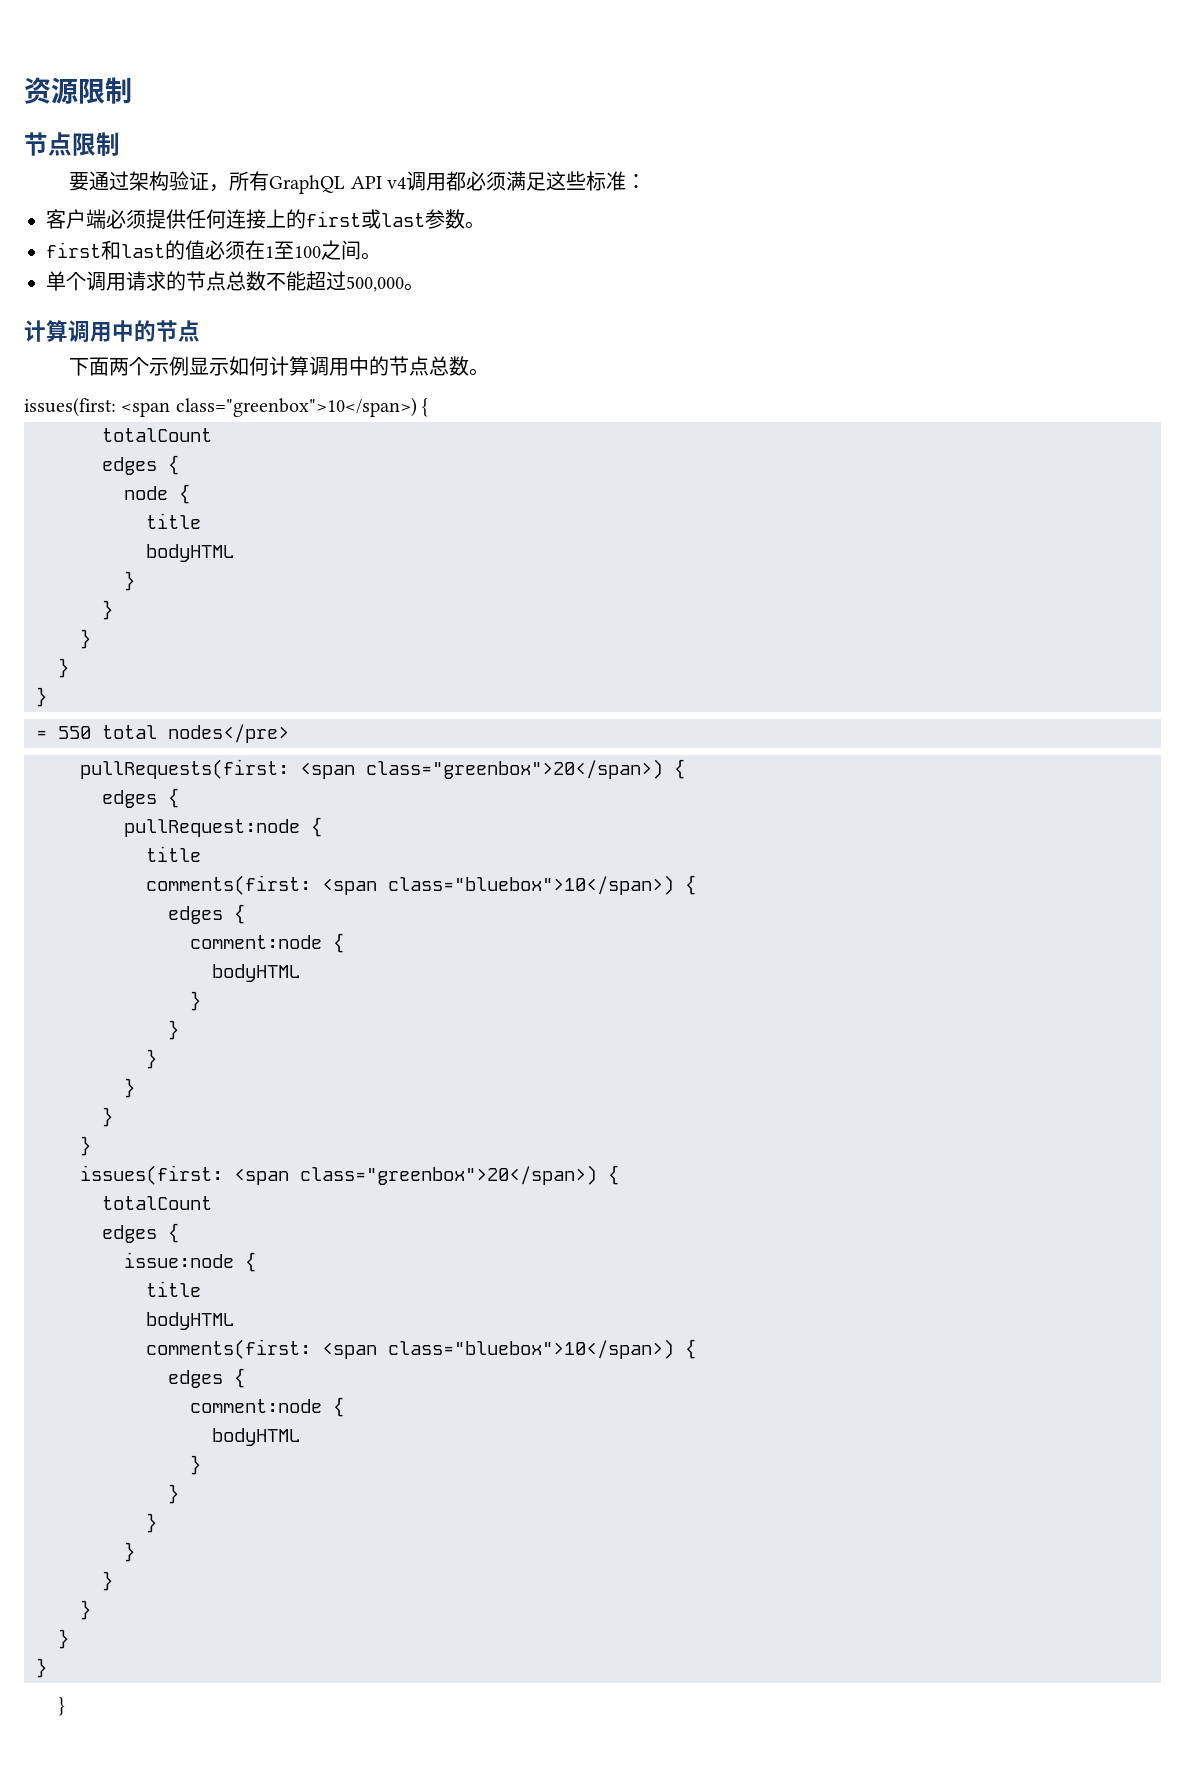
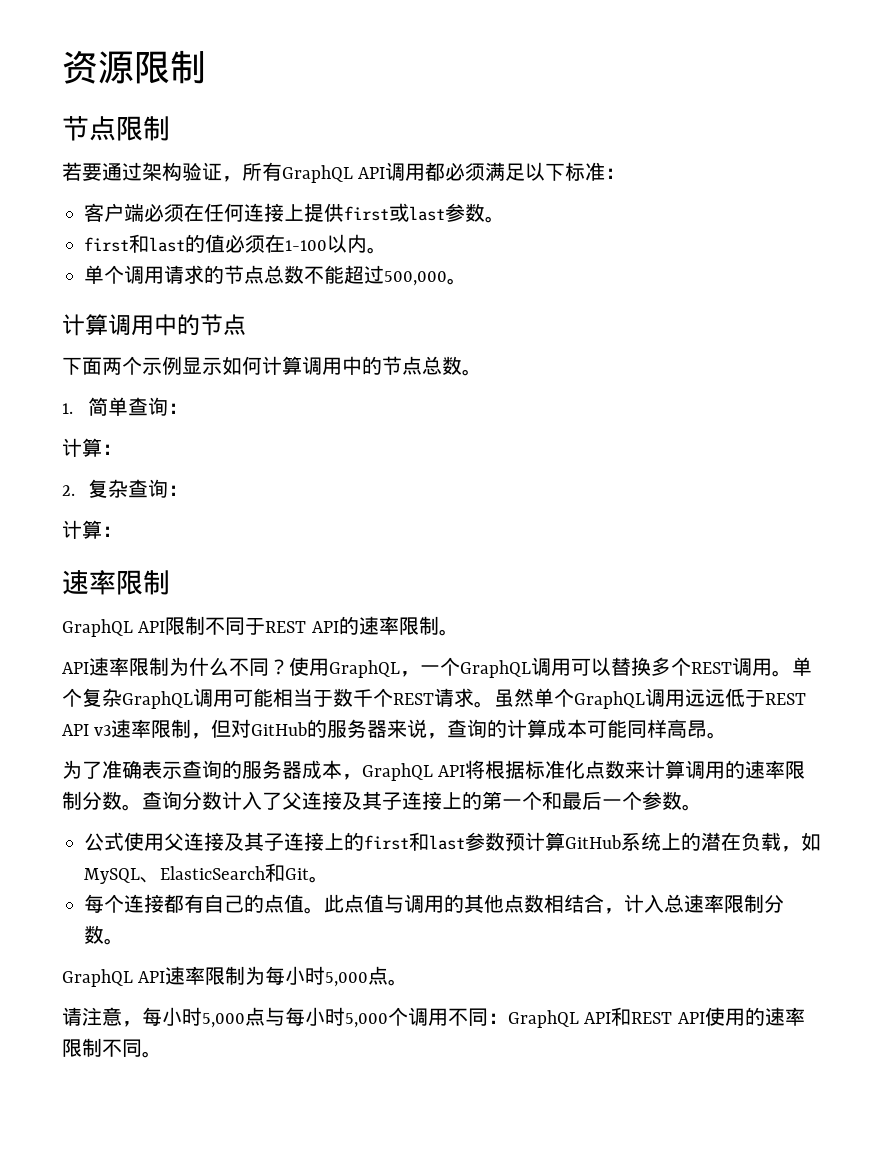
- 要通过架构验证，所有GraphQL API v4调用都必须满足这些标准：
+ 若要通过架构验证，所有GraphQL API调用都必须满足以下标准：
- 客户端必须提供任何连接上的first或last参数。
+ 客户端必须在任何连接上提供first或last参数。
- first和last的值必须在1至100之间。
+ first和last的值必须在1-100以内。
- issues(first: <span class="greenbox">10</span>) {
- totalCount
- edges {
- node {
- title
- bodyHTML
- }
- }
- }
- }
- }
- = 550 total nodes</pre>
- pullRequests(first: <span class="greenbox">20</span>) {
- edges {
- pullRequest:node {
- title
- comments(first: <span class="bluebox">10</span>) {
- edges {
- comment:node {
- bodyHTML
- }
- }
- }
- }
- }
- }
- issues(first: <span class="greenbox">20</span>) {
- totalCount
- edges {
- issue:node {
- title
- bodyHTML
- comments(first: <span class="bluebox">10</span>) {
- edges {
- comment:node {
- bodyHTML
- }
- }
- }
- }
- }
- }
- }
- }
- }
+ 1.简单查询：
+ 计算：
+ 2.复杂查询：
+ 计算：
+ 速率限制
+ GraphQL API限制不同于REST API的速率限制。
+ API速率限制为什么不同？使用GraphQL，一个GraphQL调用可以替换多个REST调用。单个复杂GraphQL调用可能相当于数千个REST请求。虽然单个GraphQL调用远远低于REST API v3速率限制，但对GitHub的服务器来说，查询的计算成本可能同样高昂。
+ 为了准确表示查询的服务器成本，GraphQL API将根据标准化点数来计算调用的速率限制分数。查询分数计入了父连接及其子连接上的第一个和最后一个参数。
+ 公式使用父连接及其子连接上的first和last参数预计算GitHub系统上的潜在负载，如MySQL、ElasticSearch和Git。
+ 每个连接都有自己的点值。此点值与调用的其他点数相结合，计入总速率限制分数。
+ GraphQL API速率限制为每小时5,000点。
+ 请注意，每小时5,000点与每小时5,000个调用不同：GraphQL API和REST API使用的速率限制不同。

